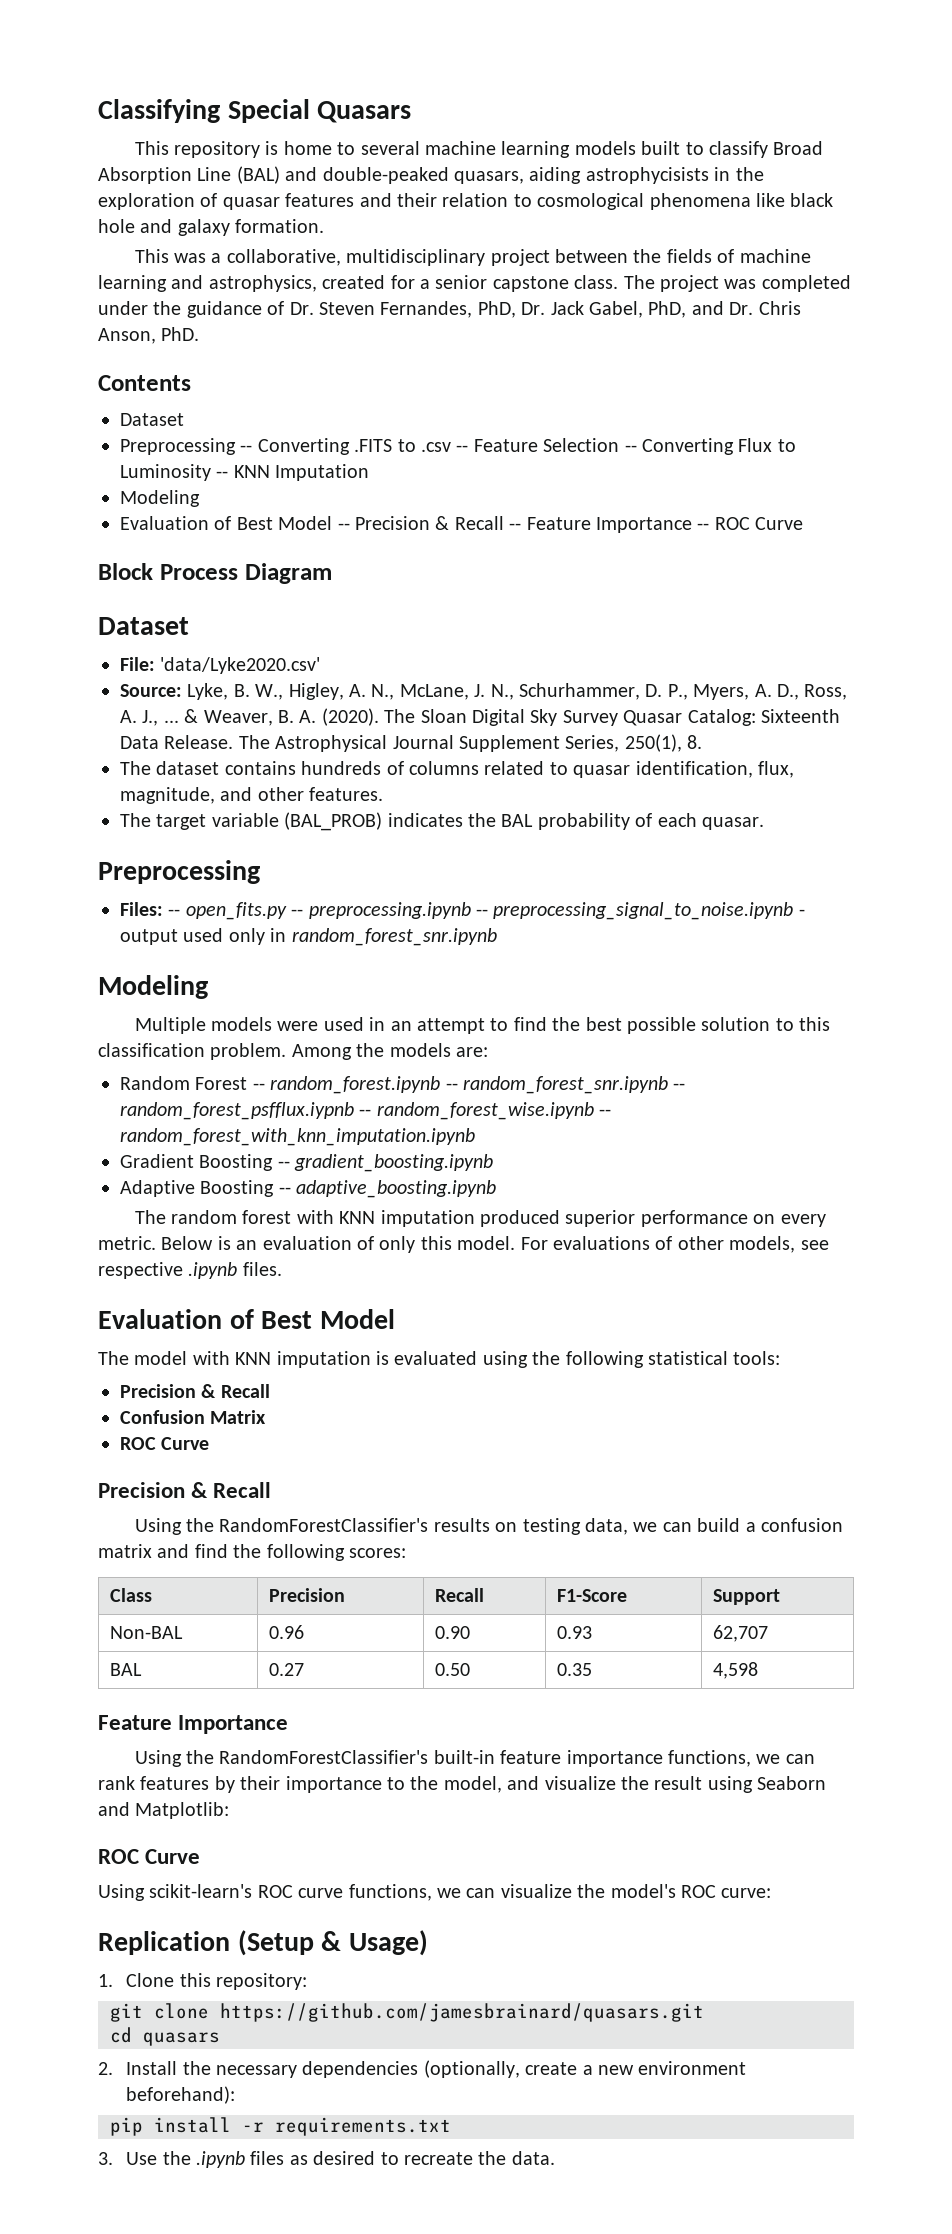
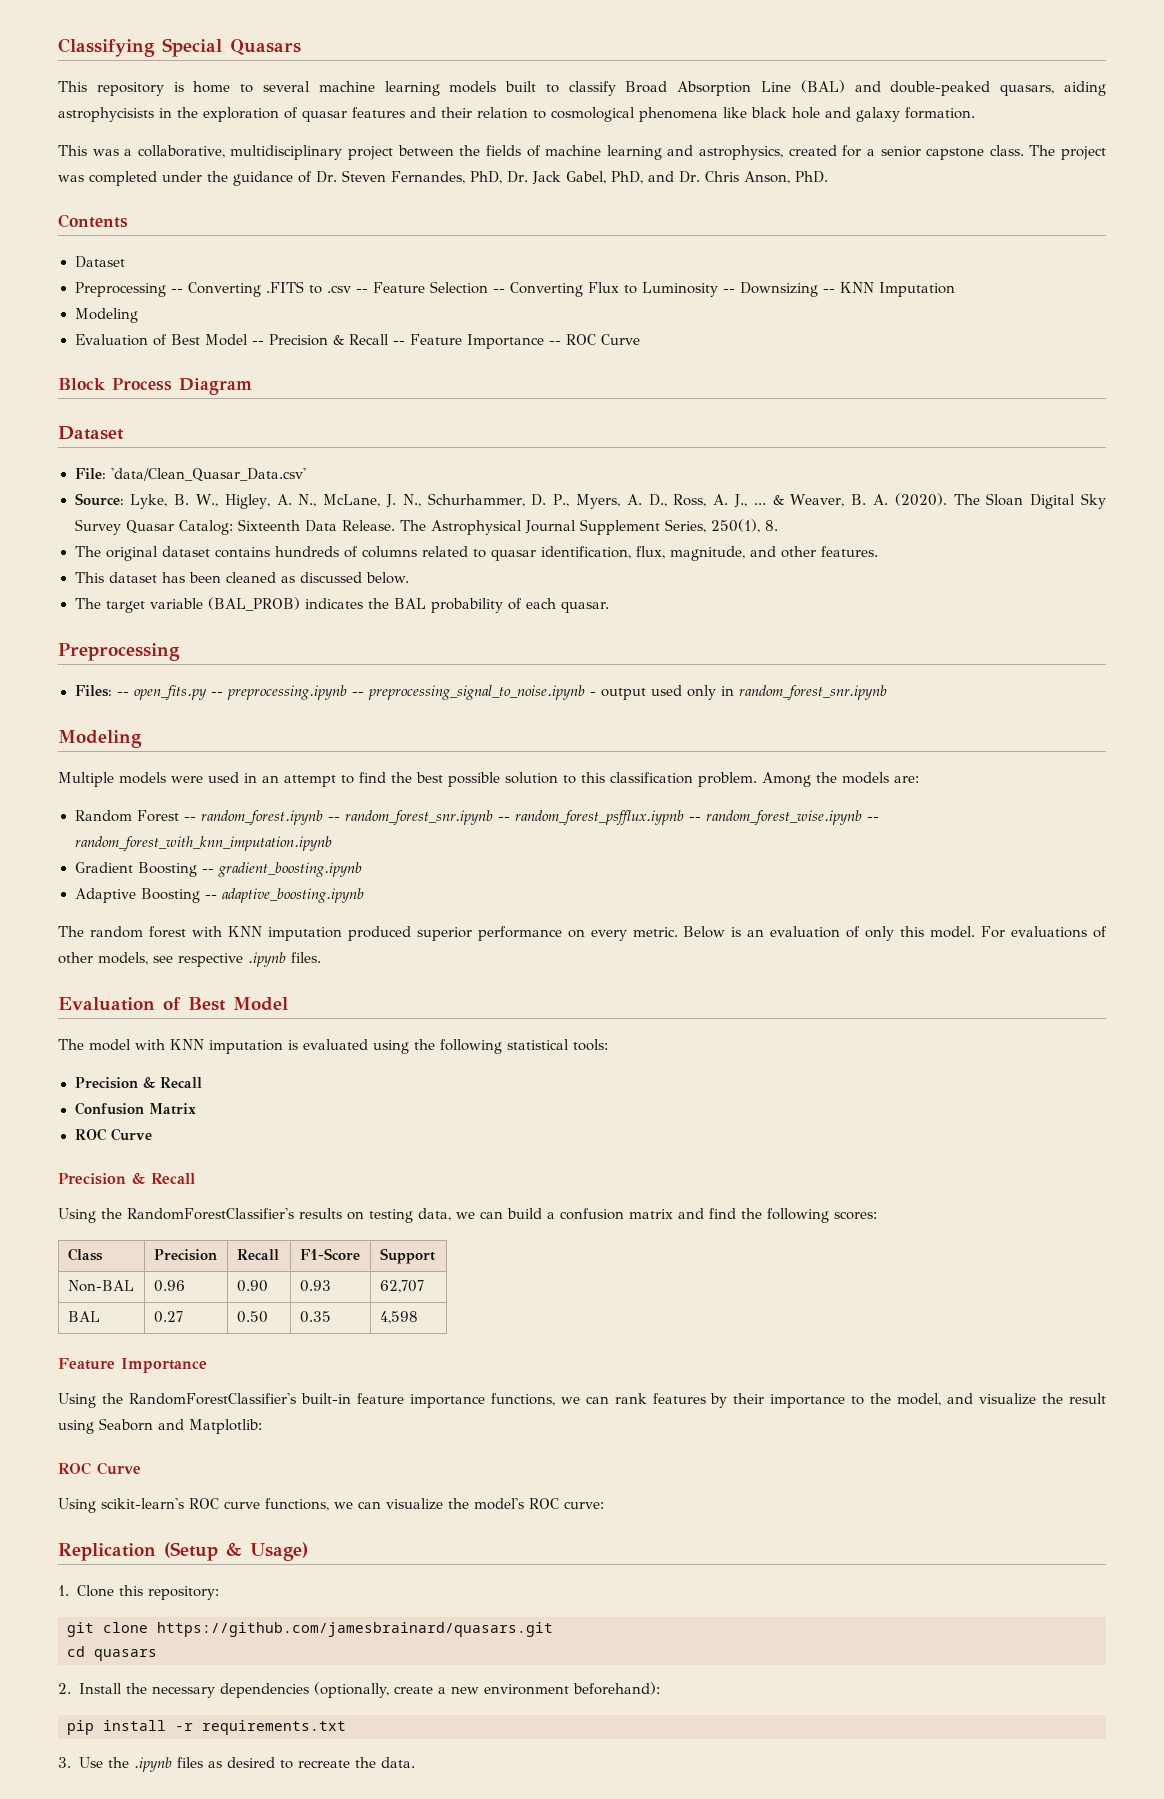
- Preprocessing -- Converting .FITS to .csv -- Feature Selection -- Converting Flux to Luminosity -- KNN Imputation
+ Preprocessing -- Converting .FITS to .csv -- Feature Selection -- Converting Flux to Luminosity -- Downsizing -- KNN Imputation
- File: 'data/Lyke2020.csv'
+ File: 'data/Clean_Quasar_Data.csv'
- The dataset contains hundreds of columns related to quasar identification, flux, magnitude, and other features.
+ The original dataset contains hundreds of columns related to quasar identification, flux, magnitude, and other features.
+ This dataset has been cleaned as discussed below.

